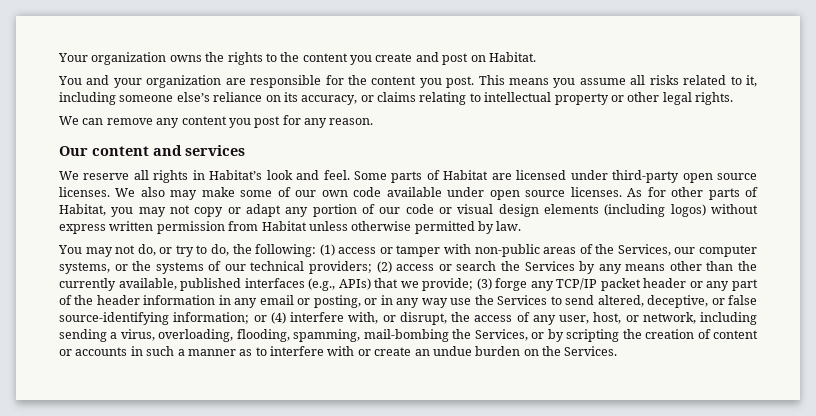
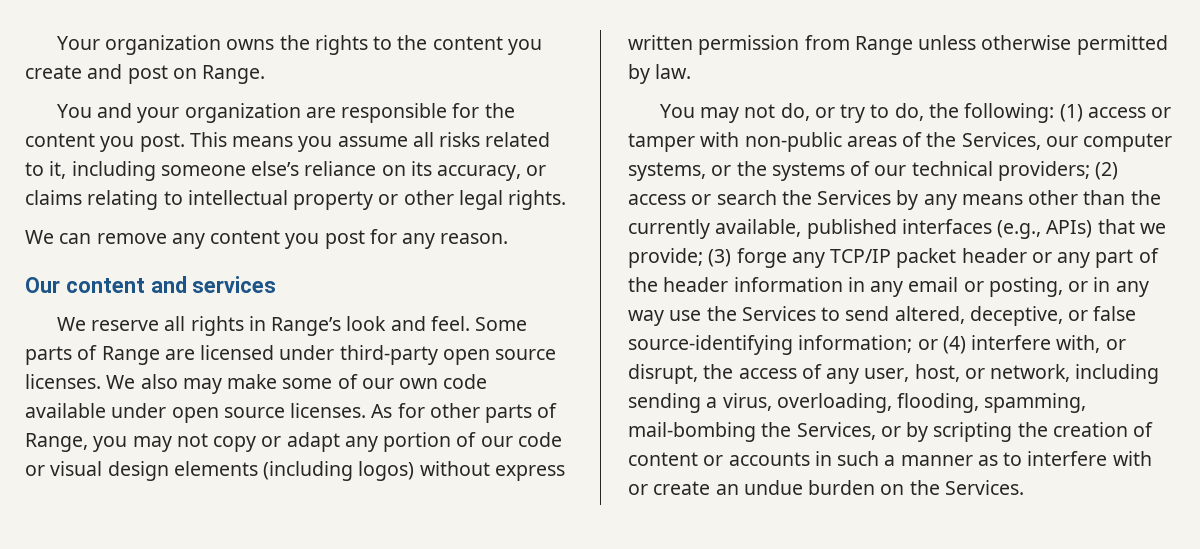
- Your organization owns the rights to the content you create and post on Habitat.
+ Your organization owns the rights to the content you create and post on Range.
- We reserve all rights in Habitat’s look and feel.
+ We reserve all rights in Range’s look and feel.
- Some parts of Habitat are licensed under third-party open source licenses.
+ Some parts of Range are licensed under third-party open source licenses.
- As for other parts of Habitat, you may not copy or adapt any portion of our code or visual design elements (including logos) without express written permission from Habitat unless otherwise permitted by law.
+ As for other parts of Range, you may not copy or adapt any portion of our code or visual design elements (including logos) without express written permission from Range unless otherwise permitted by law.

